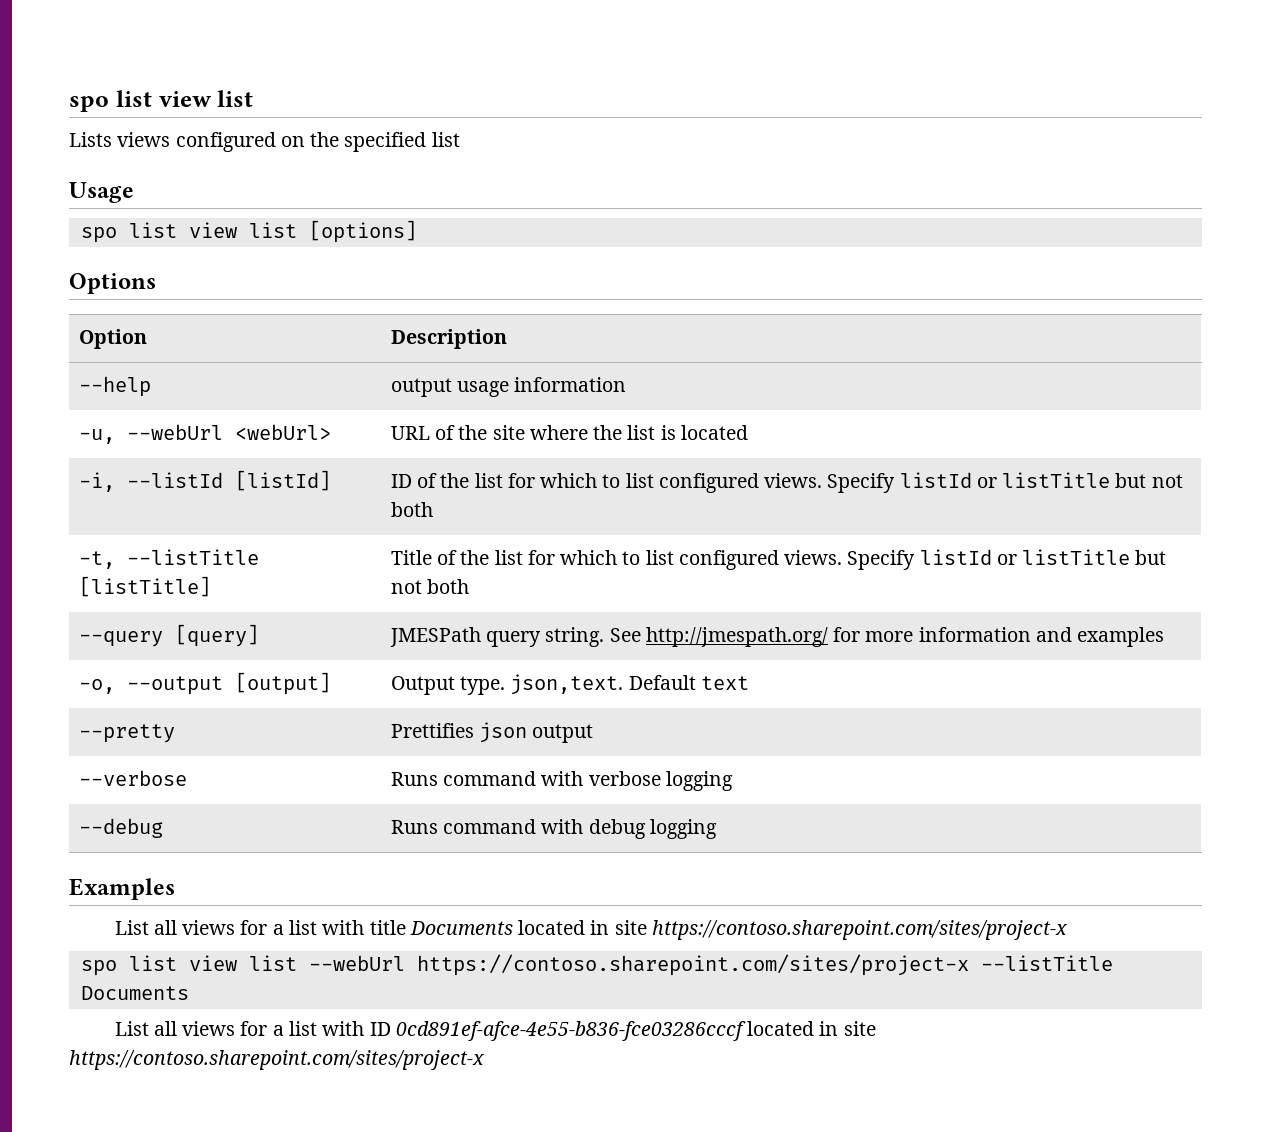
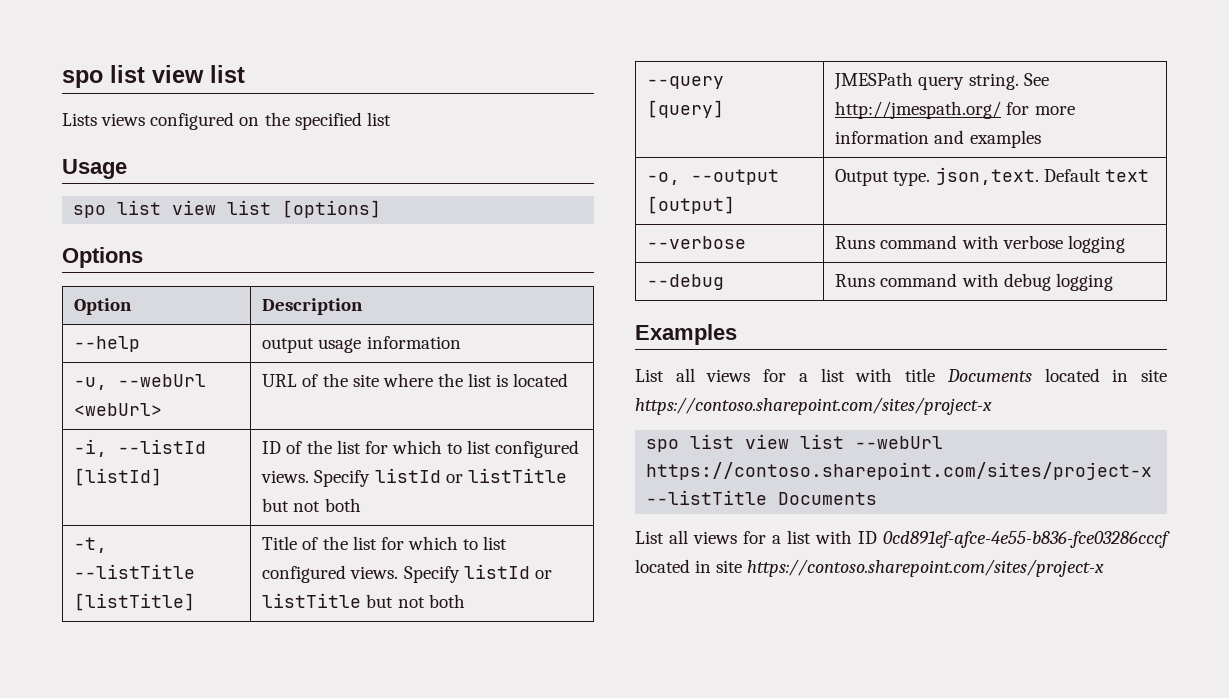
- --pretty | Prettifies json output

